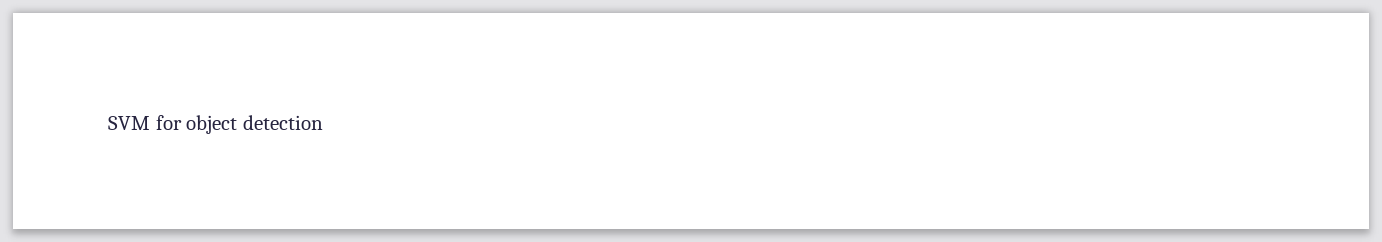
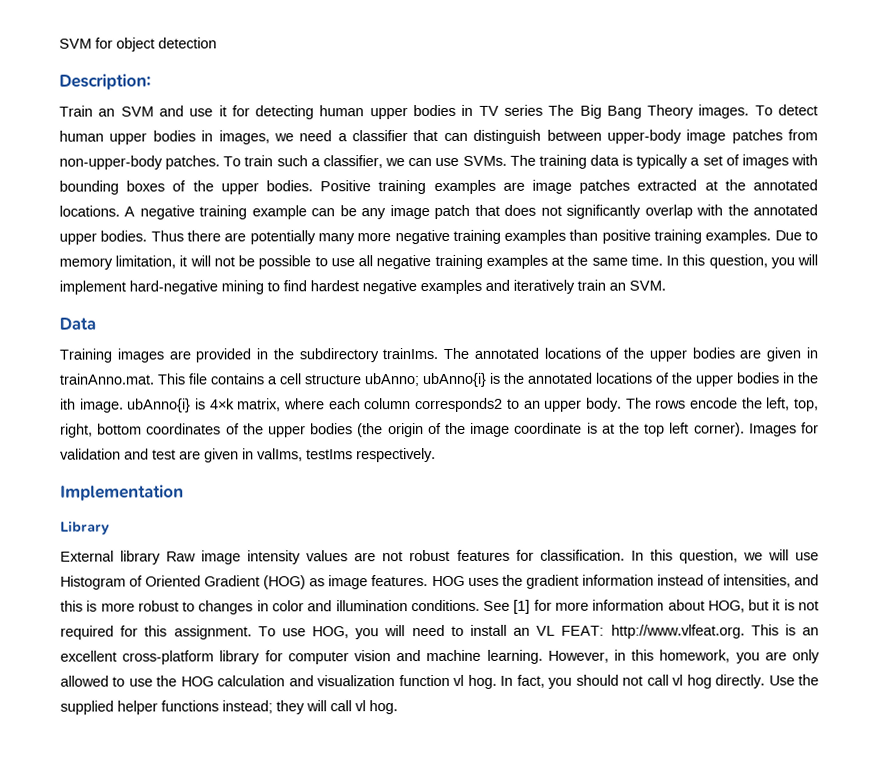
+ Description:
+ Train an SVM and use it for detecting human upper bodies in TV series The Big Bang Theory images. To detect human upper bodies in images, we need a classifier that can distinguish between upper-body image patches from non-upper-body patches. To train such a classifier, we can use SVMs. The training data is typically a set of images with bounding boxes of the upper bodies. Positive training examples are image patches extracted at the annotated locations. A negative training example can be any image patch that does not significantly overlap with the annotated upper bodies. Thus there are potentially many more negative training examples than positive training examples. Due to memory limitation, it will not be possible to use all negative training examples at the same time. In this question, you will implement hard-negative mining to find hardest negative examples and iteratively train an SVM.
+ Data
+ Training images are provided in the subdirectory trainIms. The annotated locations of the upper bodies are given in trainAnno.mat. This file contains a cell structure ubAnno; ubAnno{i} is the annotated locations of the upper bodies in the ith image. ubAnno{i} is 4×k matrix, where each column corresponds2 to an upper body. The rows encode the left, top, right, bottom coordinates of the upper bodies (the origin of the image coordinate is at the top left corner). Images for validation and test are given in valIms, testIms respectively.
+ Implementation
+ Library
+ External library Raw image intensity values are not robust features for classification. In this question, we will use Histogram of Oriented Gradient (HOG) as image features. HOG uses the gradient information instead of intensities, and this is more robust to changes in color and illumination conditions. See [1] for more information about HOG, but it is not required for this assignment. To use HOG, you will need to install an VL FEAT: http://www.vlfeat.org. This is an excellent cross-platform library for computer vision and machine learning. However, in this homework, you are only allowed to use the HOG calculation and visualization function vl hog. In fact, you should not call vl hog directly. Use the supplied helper functions instead; they will call vl hog.

